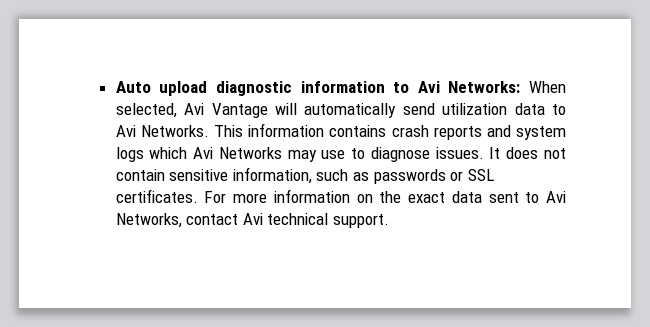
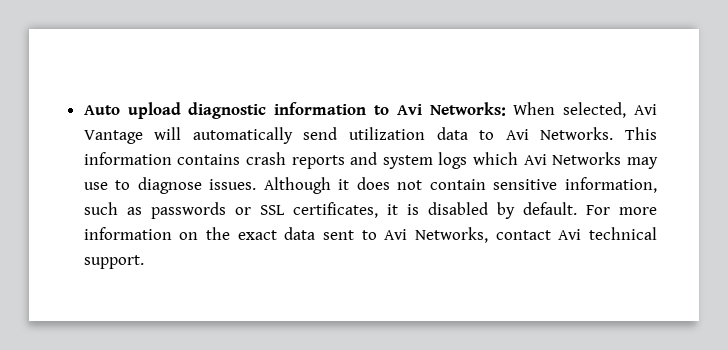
- It does not contain sensitive information, such as passwords or SSL certificates.
+ Although it does not contain sensitive information, such as passwords or SSL certificates, it is disabled by default.

